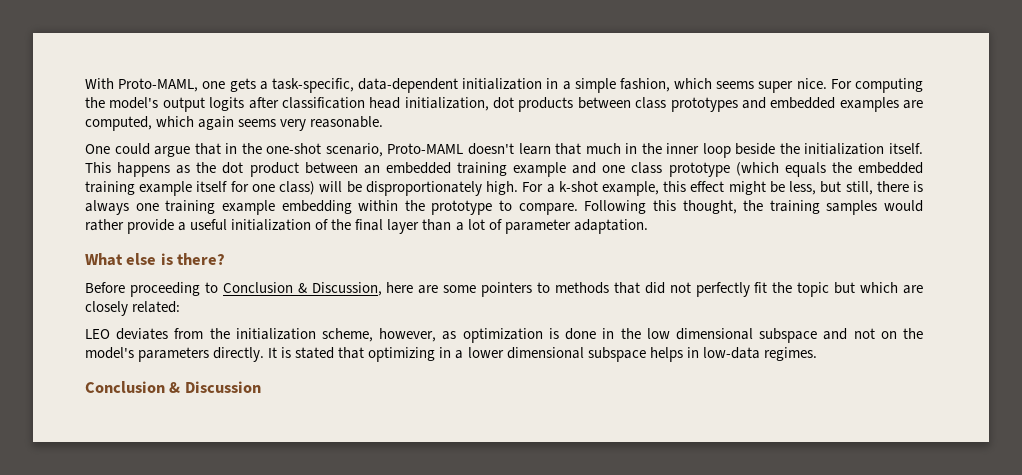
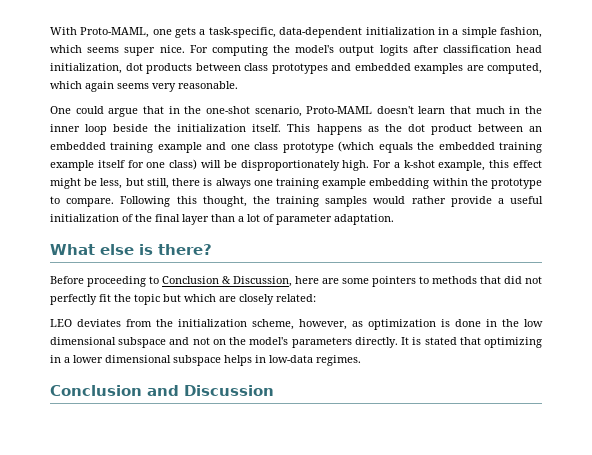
- Conclusion & Discussion
+ Conclusion and Discussion

